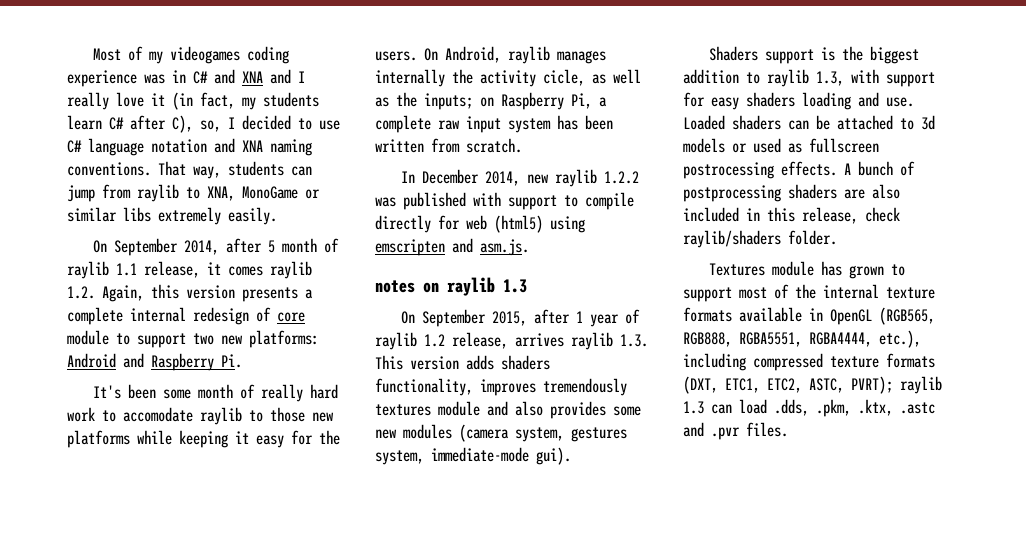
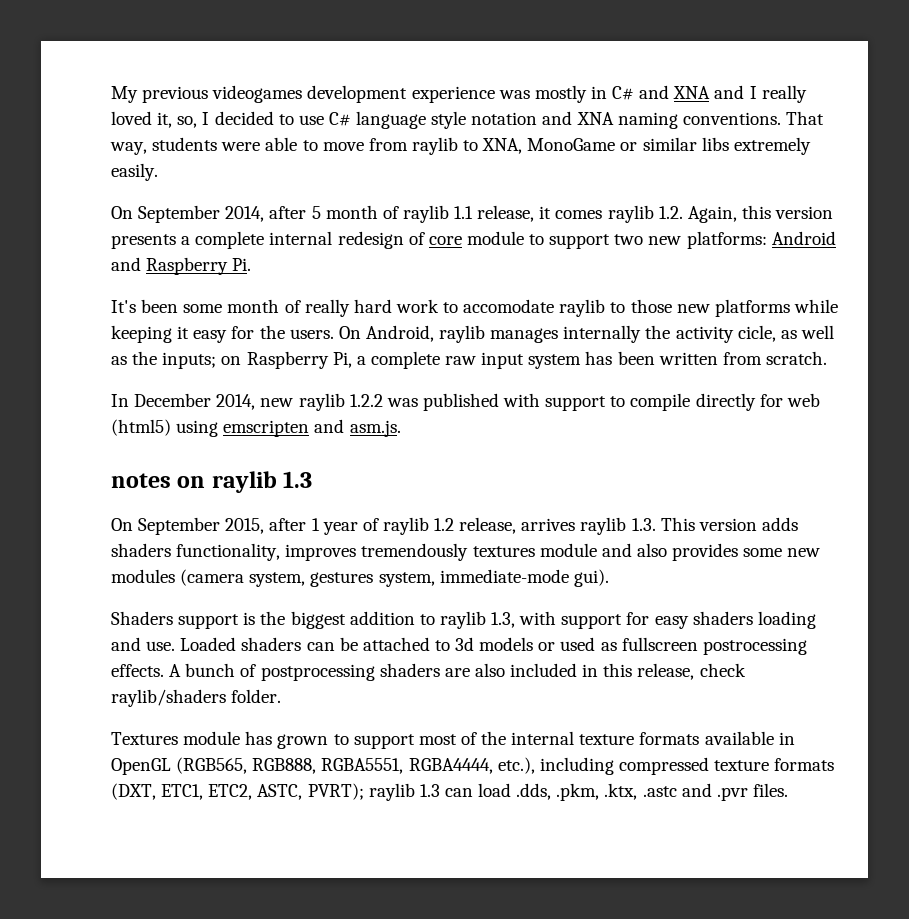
- Most of my videogames coding experience was in C# and XNA and I really love it (in fact, my students learn C# after C), so, I decided to use C# language notation and XNA naming conventions.
+ My previous videogames development experience was mostly in C# and XNA and I really loved it, so, I decided to use C# language style notation and XNA naming conventions.
- That way, students can jump from raylib to XNA, MonoGame or similar libs extremely easily.
+ That way, students were able to move from raylib to XNA, MonoGame or similar libs extremely easily.

